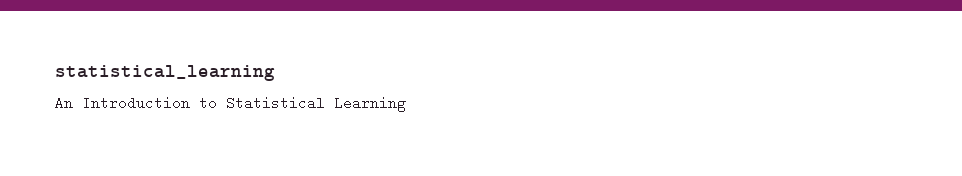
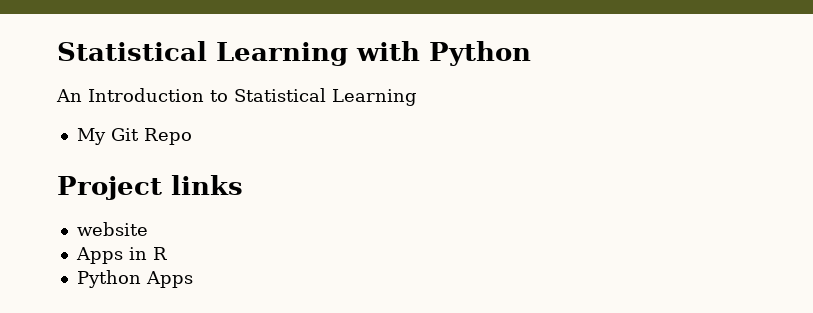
- statistical_learning
+ Statistical Learning with Python
+ My Git Repo
+ Project links
+ website
+ Apps in R
+ Python Apps

